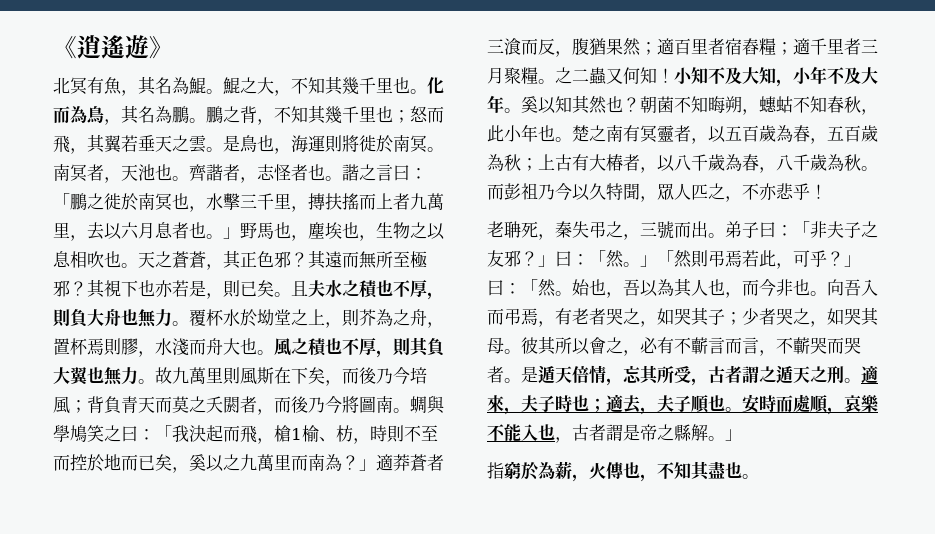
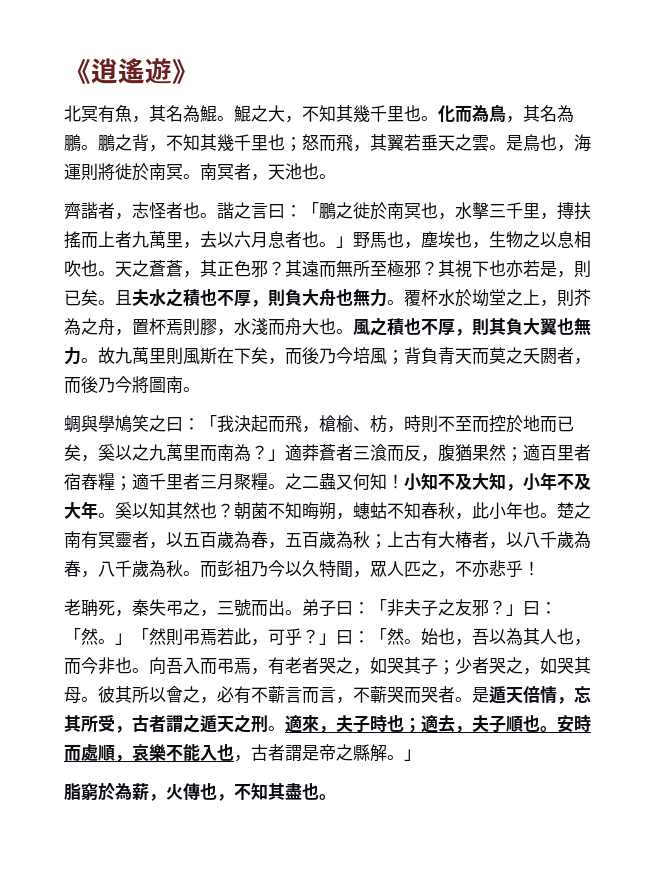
- 南冥者，天池也。齊諧者，志怪者也。
+ 南冥者，天池也。
+ 齊諧者，志怪者也。
- 故九萬里則風斯在下矣，而後乃今培風；背負青天而莫之夭閼者，而後乃今將圖南。蜩與學鳩笑之曰：「我決起而飛，槍1榆、枋，時則不至而控於地而已矣，奚以之九萬里而南為？」適莽蒼者三湌而反，腹猶果然；適百里者宿舂糧；適千里者三月聚糧。
+ 故九萬里則風斯在下矣，而後乃今培風；背負青天而莫之夭閼者，而後乃今將圖南。
+ 蜩與學鳩笑之曰：「我決起而飛，槍榆、枋，時則不至而控於地而已矣，奚以之九萬里而南為？」適莽蒼者三湌而反，腹猶果然；適百里者宿舂糧；適千里者三月聚糧。
- 指窮於為薪，火傳也，不知其盡也。
+ 脂窮於為薪，火傳也，不知其盡也。

